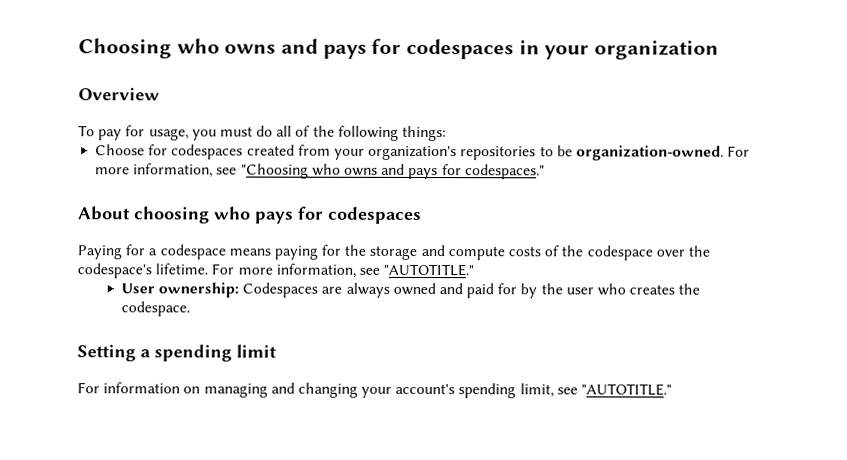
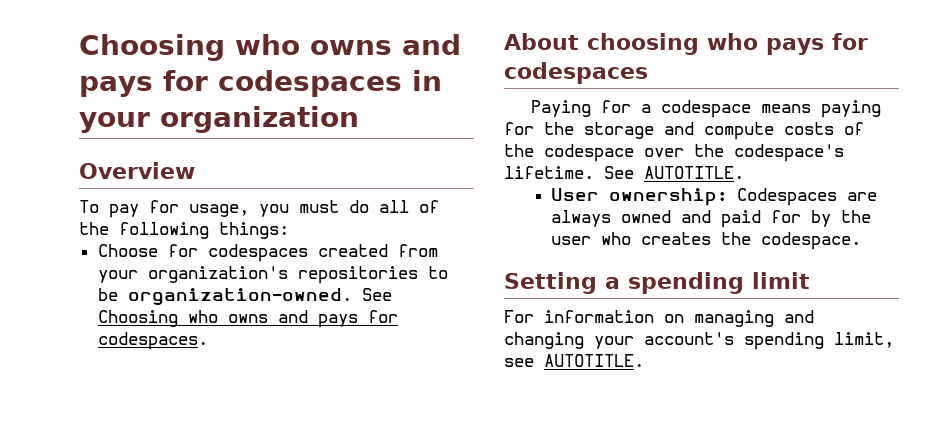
- For more information, see "Choosing who owns and pays for codespaces."
+ See Choosing who owns and pays for codespaces.
- For more information, see "AUTOTITLE."
+ See AUTOTITLE.
- For information on managing and changing your account's spending limit, see "AUTOTITLE."
+ For information on managing and changing your account's spending limit, see AUTOTITLE.

